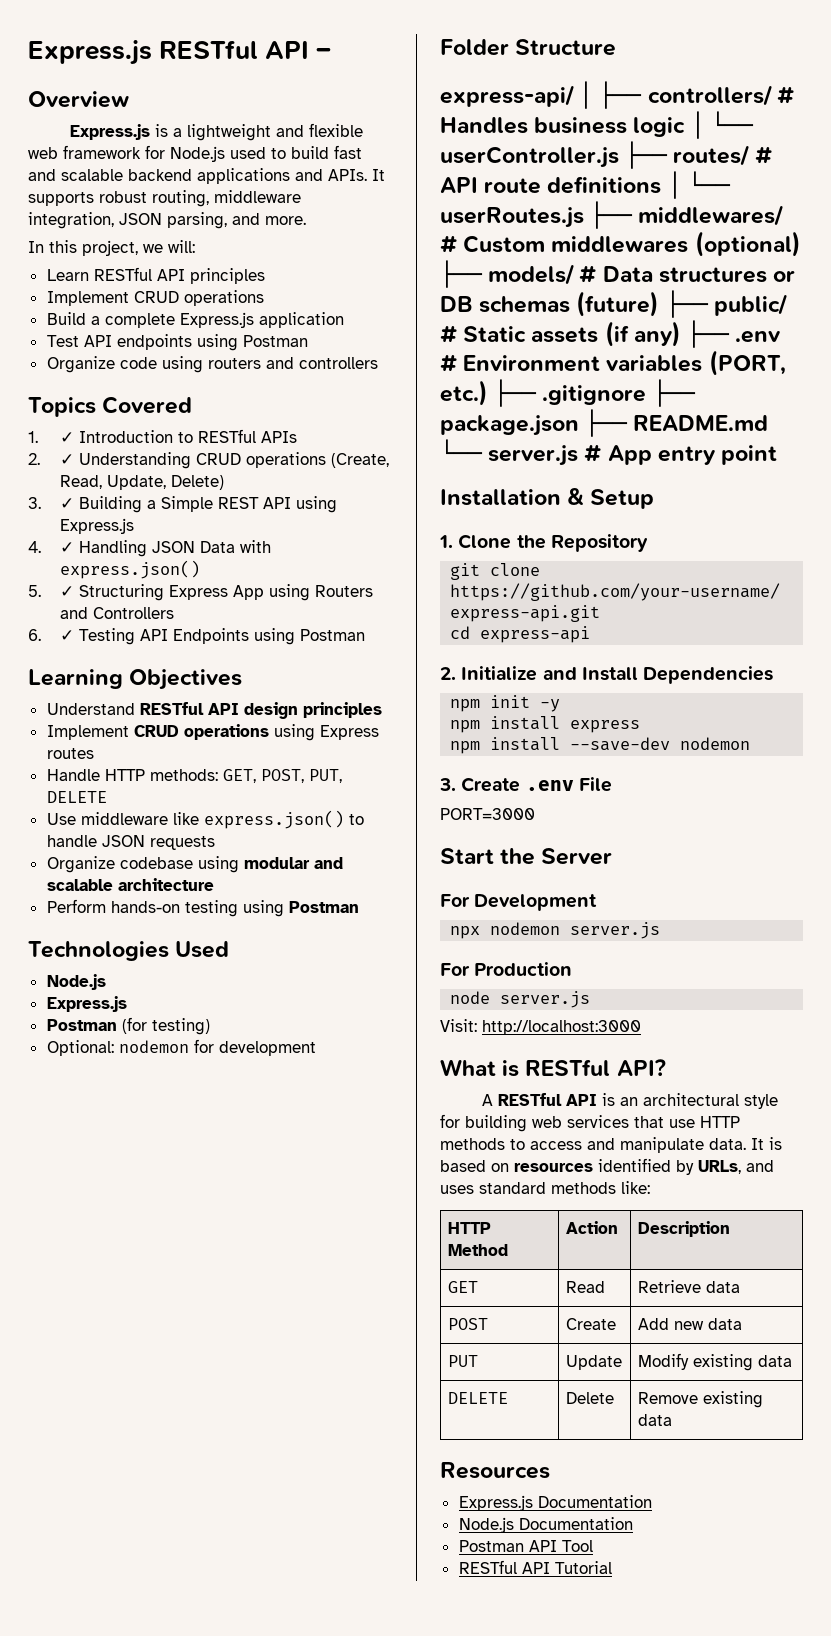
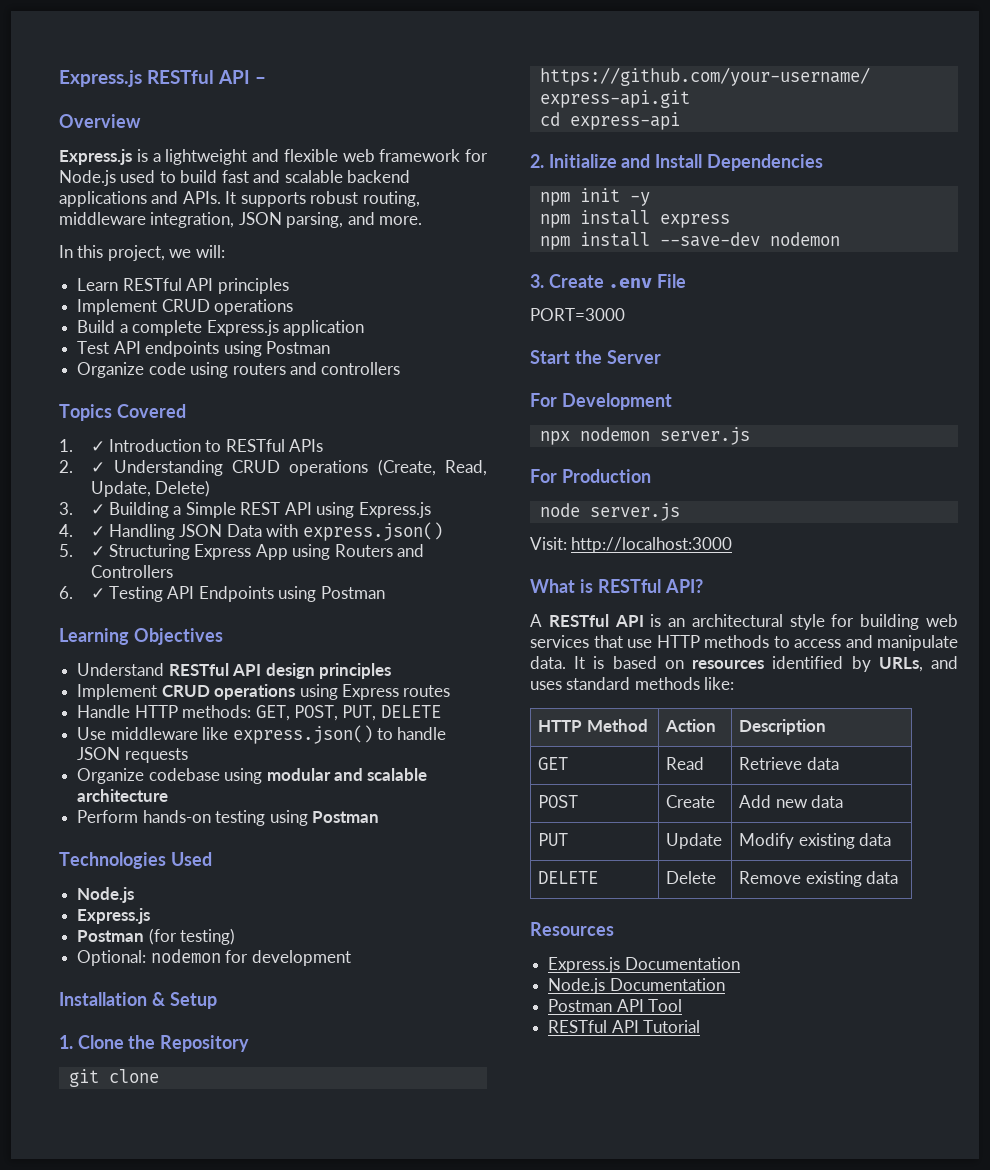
- Folder Structure
- express-api/ │ ├── controllers/ # Handles business logic │ └── userController.js ├── routes/ # API route definitions │ └── userRoutes.js ├── middlewares/ # Custom middlewares (optional) ├── models/ # Data structures or DB schemas (future) ├── public/ # Static assets (if any) ├── .env # Environment variables (PORT, etc.) ├── .gitignore ├── package.json ├── README.md └── server.js # App entry point

